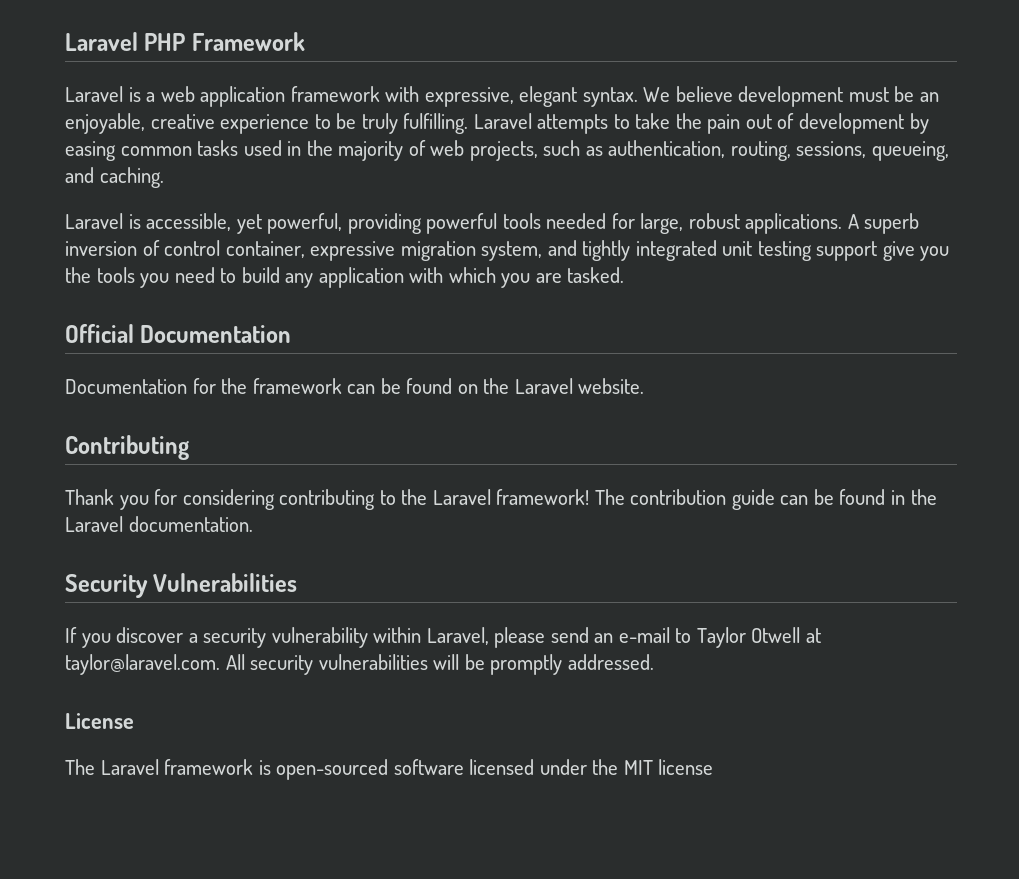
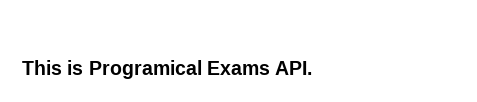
- Laravel PHP Framework
- Laravel is a web application framework with expressive, elegant syntax. We believe development must be an enjoyable, creative experience to be truly fulfilling. Laravel attempts to take the pain out of development by easing common tasks used in the majority of web projects, such as authentication, routing, sessions, queueing, and caching.
- Laravel is accessible, yet powerful, providing powerful tools needed for large, robust applications. A superb inversion of control container, expressive migration system, and tightly integrated unit testing support give you the tools you need to build any application with which you are tasked.
- Official Documentation
- Documentation for the framework can be found on the Laravel website.
- Contributing
- Thank you for considering contributing to the Laravel framework! The contribution guide can be found in the Laravel documentation.
- Security Vulnerabilities
- If you discover a security vulnerability within Laravel, please send an e-mail to Taylor Otwell at taylor@laravel.com. All security vulnerabilities will be promptly addressed.
- License
- The Laravel framework is open-sourced software licensed under the MIT license
+ This is Programical Exams API.

